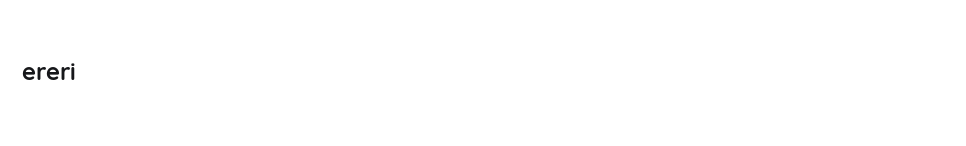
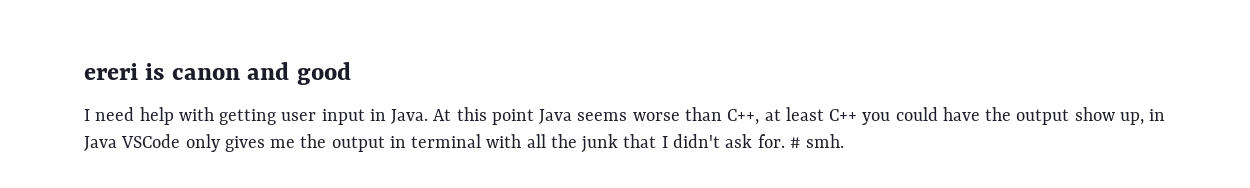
- ereri
+ ereri is canon and good
+ I need help with getting user input in Java. At this point Java seems worse than C++, at least C++ you could have the output show up, in Java VSCode only gives me the output in terminal with all the junk that I didn't ask for. # smh.

